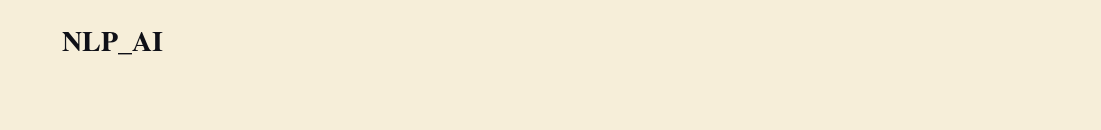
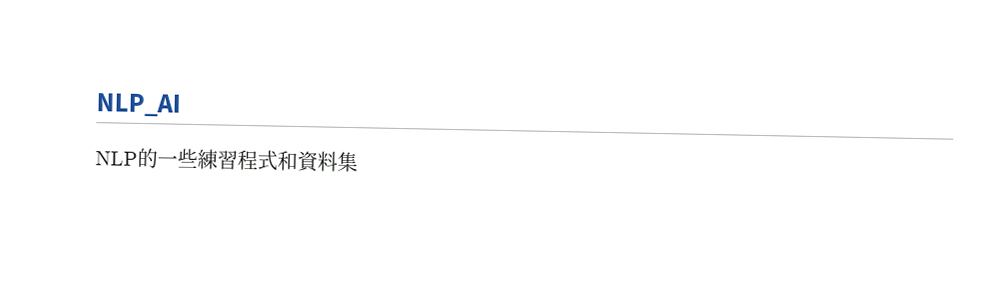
+ NLP的一些練習程式和資料集

